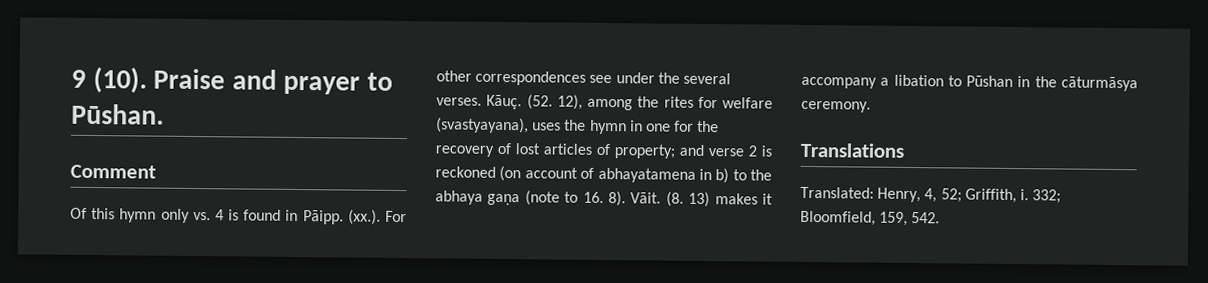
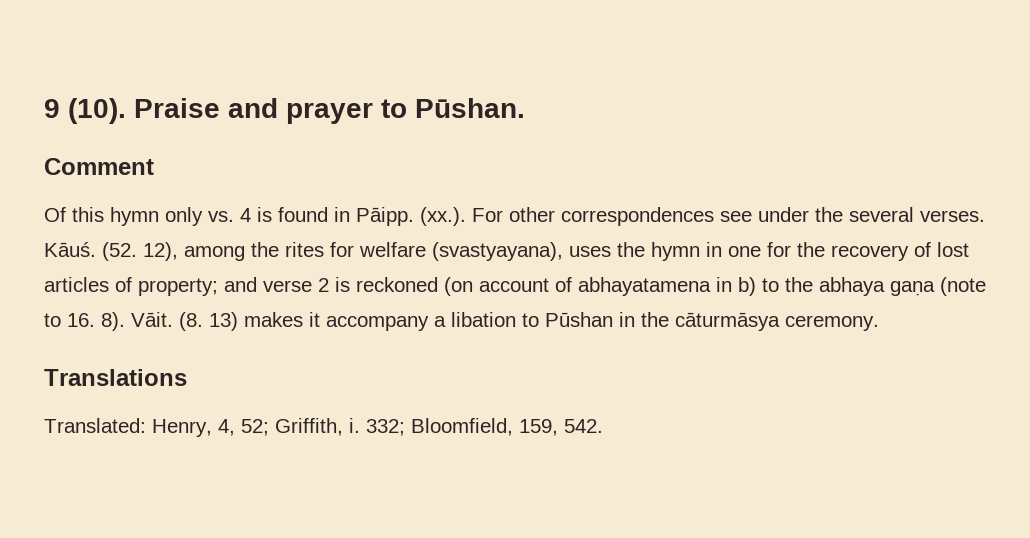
- Kāuç.
+ Kāuś.

